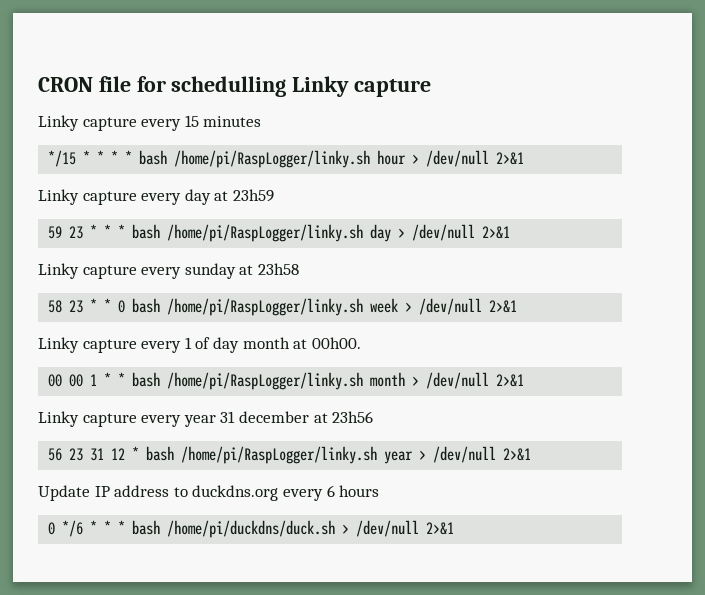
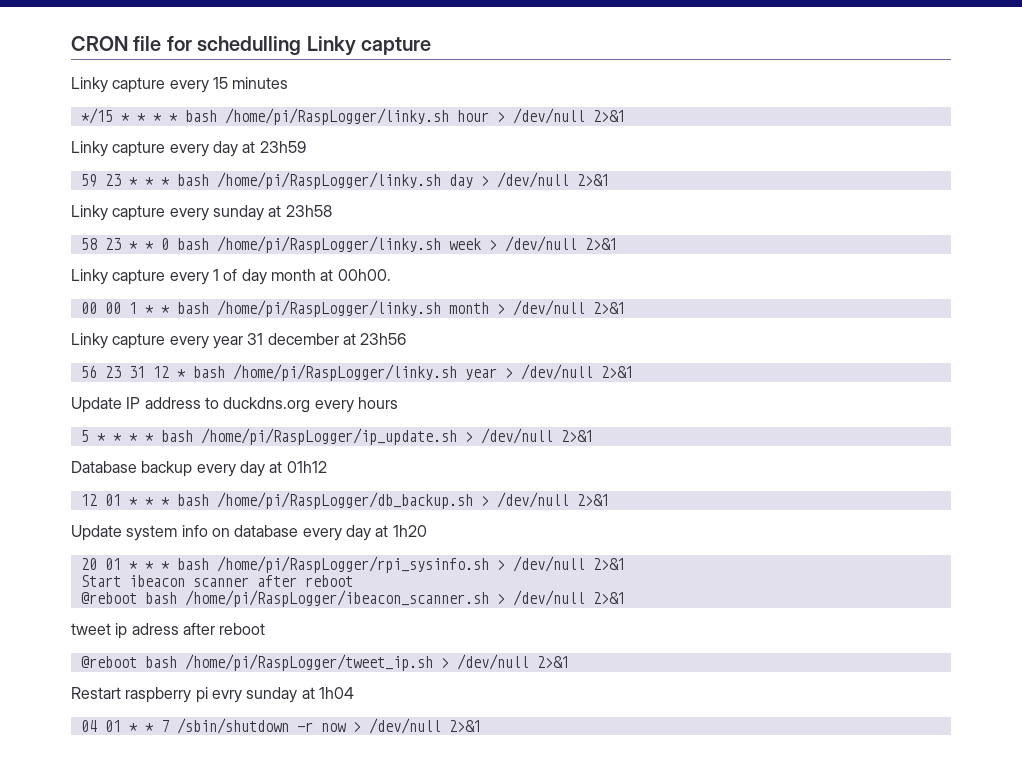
- Update IP address to duckdns.org every 6 hours
+ Update IP address to duckdns.org every hours
- 0 */6 * * * bash /home/pi/duckdns/duck.sh > /dev/null 2>&1
+ 5 * * * * bash /home/pi/RaspLogger/ip_update.sh > /dev/null 2>&1
+ Database backup every day at 01h12
+ 12 01 * * * bash /home/pi/RaspLogger/db_backup.sh > /dev/null 2>&1
+ Update system info on database every day at 1h20
+ 20 01 * * * bash /home/pi/RaspLogger/rpi_sysinfo.sh > /dev/null 2>&1
+ Start ibeacon scanner after reboot
+ @reboot bash /home/pi/RaspLogger/ibeacon_scanner.sh > /dev/null 2>&1
+ tweet ip adress after reboot
+ @reboot bash /home/pi/RaspLogger/tweet_ip.sh > /dev/null 2>&1
+ Restart raspberry pi evry sunday at 1h04
+ 04 01 * * 7 /sbin/shutdown -r now > /dev/null 2>&1

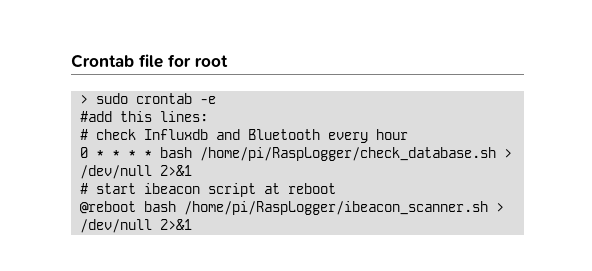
- CRON file for schedulling Linky capture
- Linky capture every 15 minutes
- */15 * * * * bash /home/pi/RaspLogger/linky.sh hour > /dev/null 2>&1
- Linky capture every day at 23h59
- 59 23 * * * bash /home/pi/RaspLogger/linky.sh day > /dev/null 2>&1
- Linky capture every sunday at 23h58
- 58 23 * * 0 bash /home/pi/RaspLogger/linky.sh week > /dev/null 2>&1
- Linky capture every 1 of day month at 00h00.
- 00 00 1 * * bash /home/pi/RaspLogger/linky.sh month > /dev/null 2>&1
- Linky capture every year 31 december at 23h56
- 56 23 31 12 * bash /home/pi/RaspLogger/linky.sh year > /dev/null 2>&1
- Update IP address to duckdns.org every hours
- 5 * * * * bash /home/pi/RaspLogger/ip_update.sh > /dev/null 2>&1
- Database backup every day at 01h12
- 12 01 * * * bash /home/pi/RaspLogger/db_backup.sh > /dev/null 2>&1
- Update system info on database every day at 1h20
- 20 01 * * * bash /home/pi/RaspLogger/rpi_sysinfo.sh > /dev/null 2>&1
- Start ibeacon scanner after reboot
+ Crontab file for root
+ > sudo crontab -e
+ #add this lines:
+ # check Influxdb and Bluetooth every hour
+ 0 * * * * bash /home/pi/RaspLogger/check_database.sh > /dev/null 2>&1
+ # start ibeacon script at reboot
- tweet ip adress after reboot
- @reboot bash /home/pi/RaspLogger/tweet_ip.sh > /dev/null 2>&1
- Restart raspberry pi evry sunday at 1h04
- 04 01 * * 7 /sbin/shutdown -r now > /dev/null 2>&1

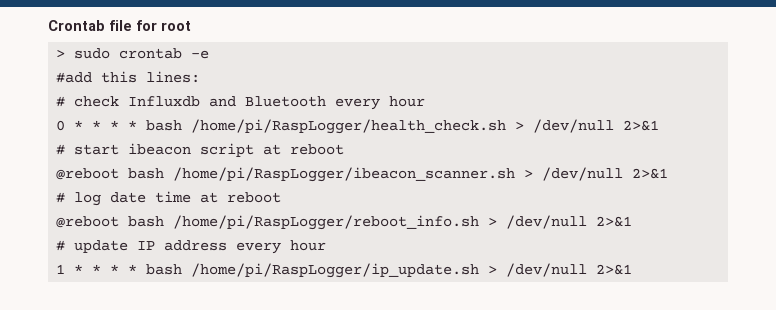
- 0 * * * * bash /home/pi/RaspLogger/check_database.sh > /dev/null 2>&1
+ 0 * * * * bash /home/pi/RaspLogger/health_check.sh > /dev/null 2>&1
+ # log date time at reboot
+ @reboot bash /home/pi/RaspLogger/reboot_info.sh > /dev/null 2>&1
+ # update IP address every hour
+ 1 * * * * bash /home/pi/RaspLogger/ip_update.sh > /dev/null 2>&1

